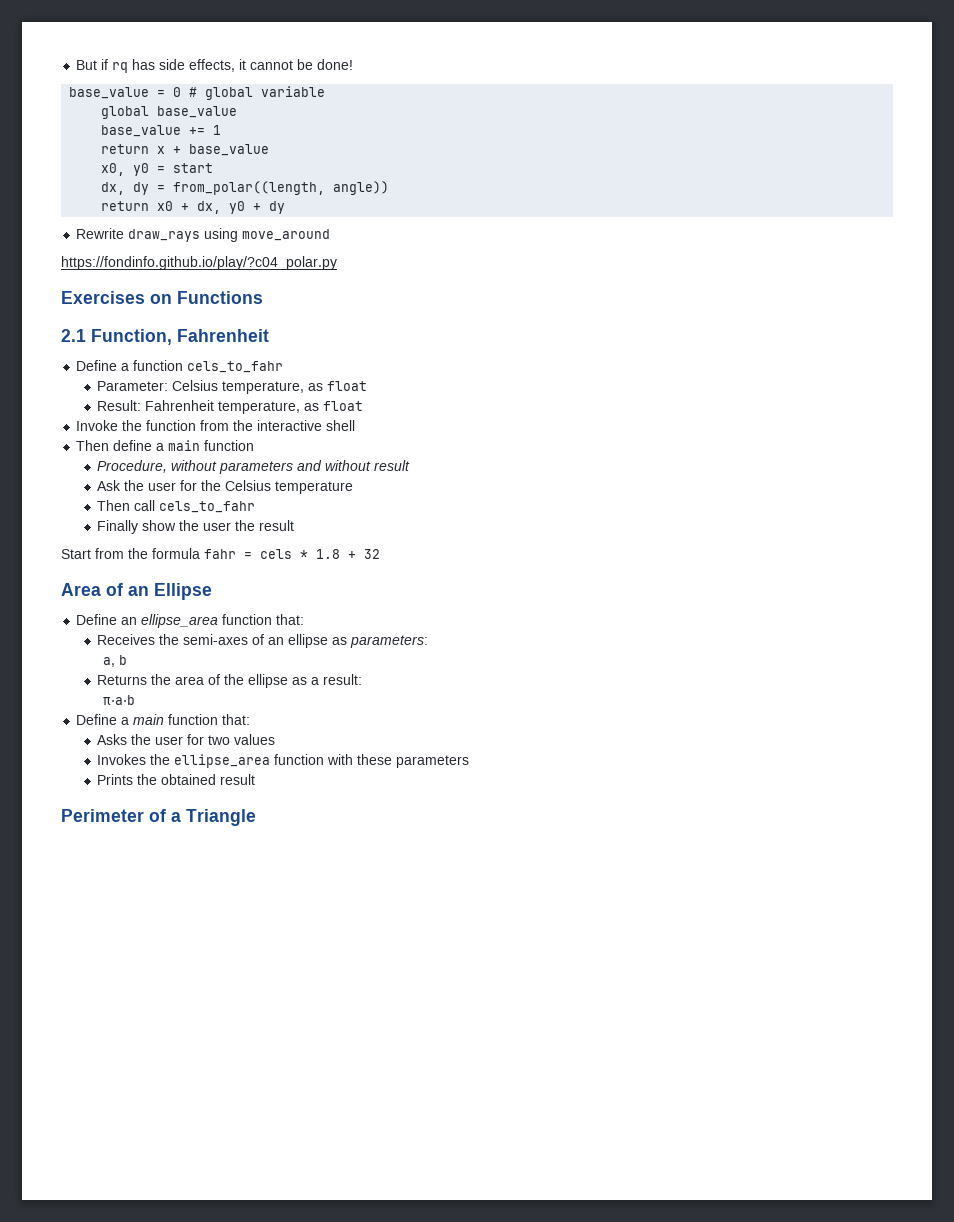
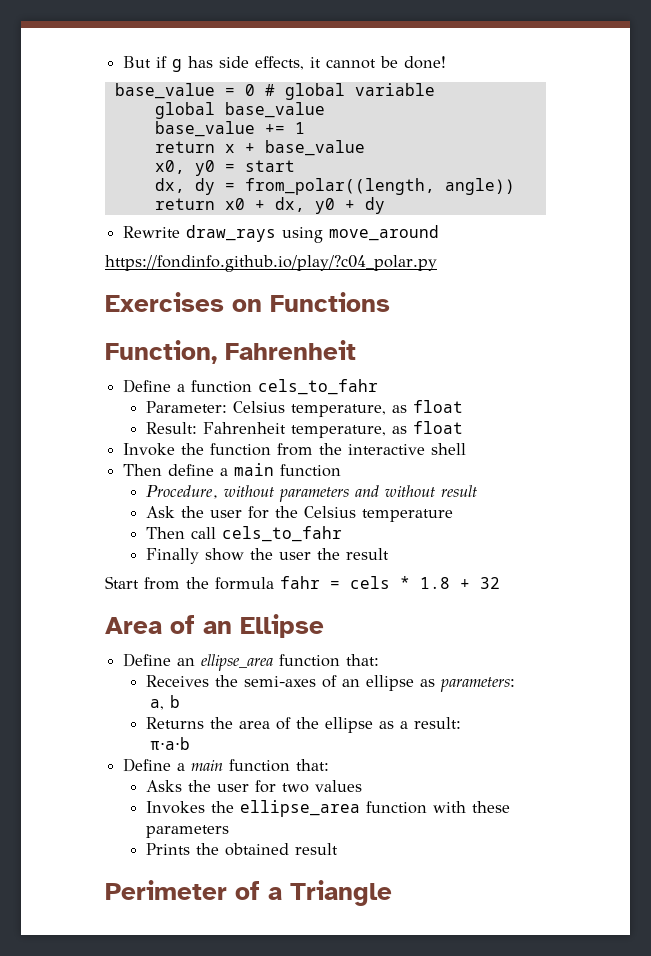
- But if rq has side effects, it cannot be done!
+ But if g has side effects, it cannot be done!
- 2.1 Function, Fahrenheit
+ Function, Fahrenheit

